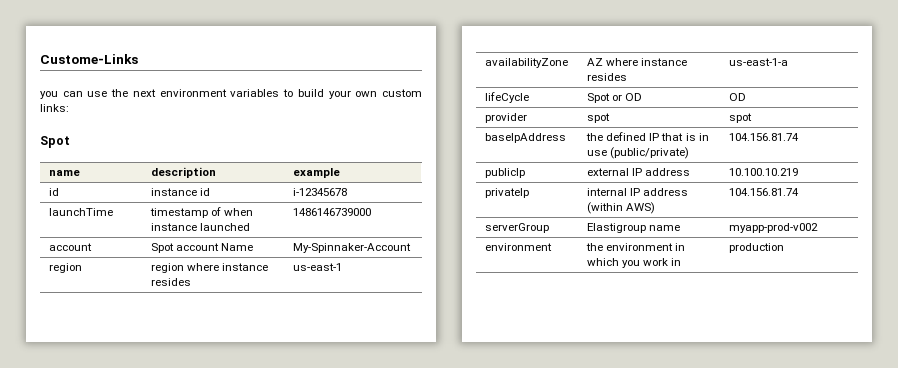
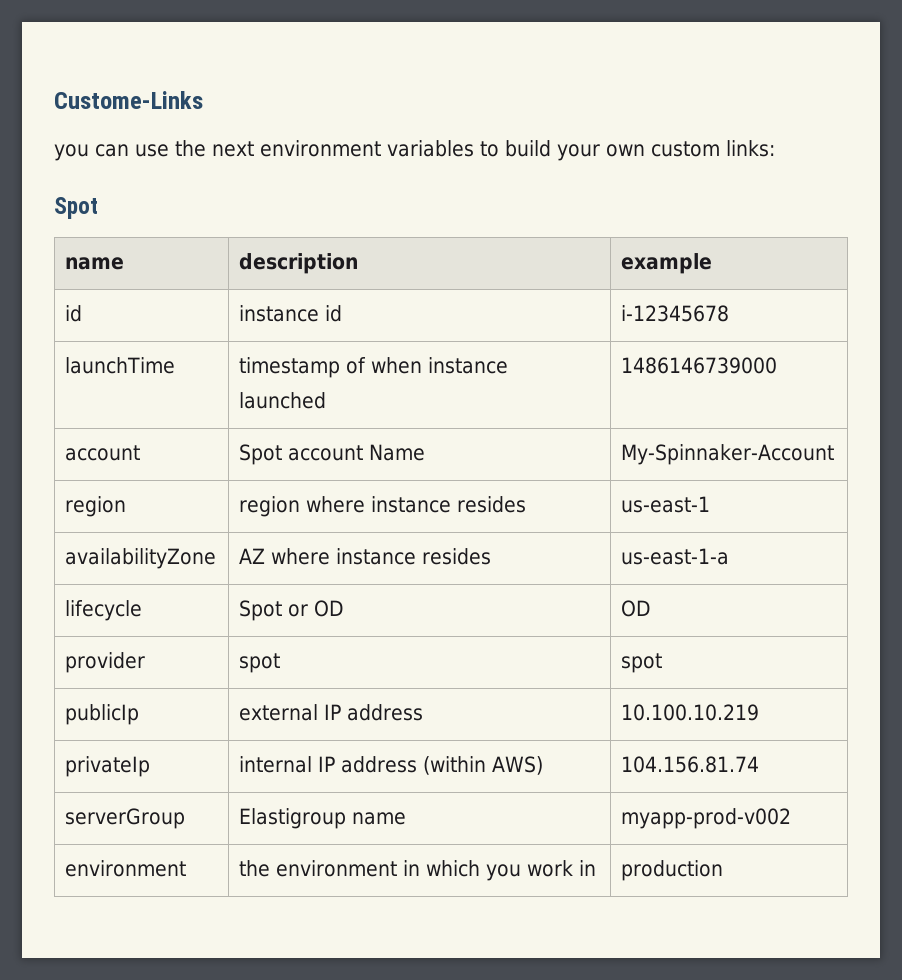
- lifeCycle | Spot or OD | OD
+ lifecycle | Spot or OD | OD
- baseIpAddress | the defined IP that is in use (public/private) | 104.156.81.74

